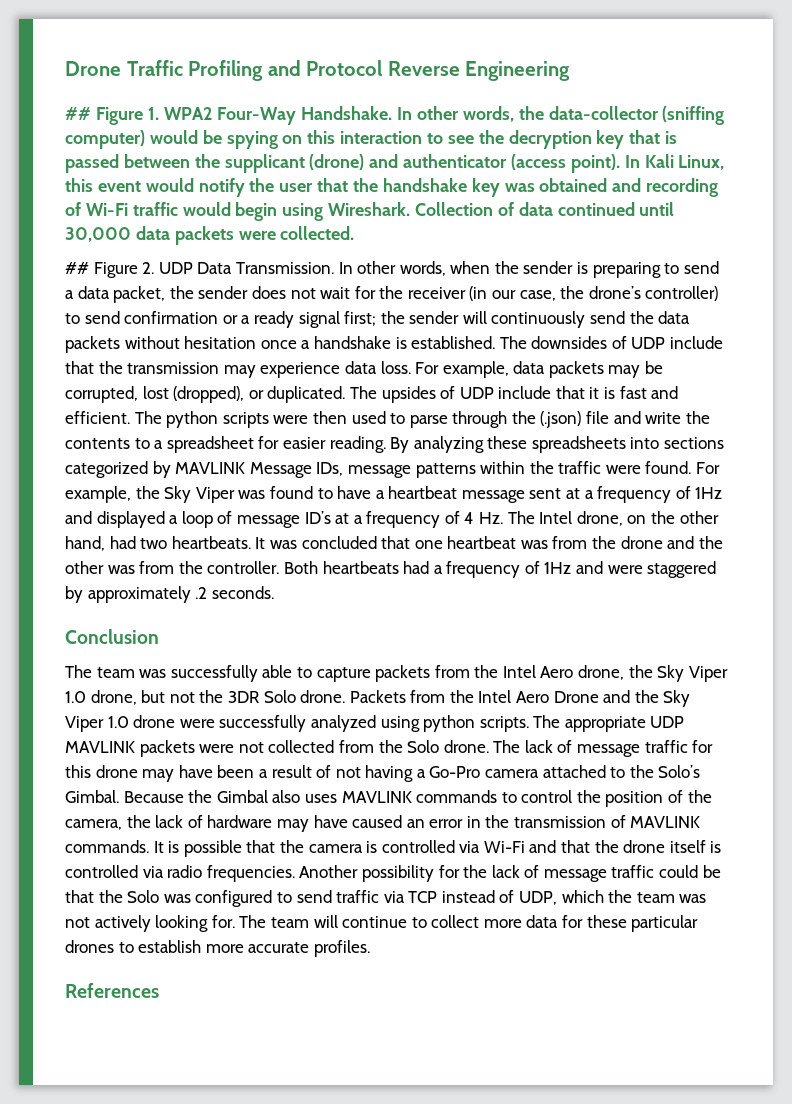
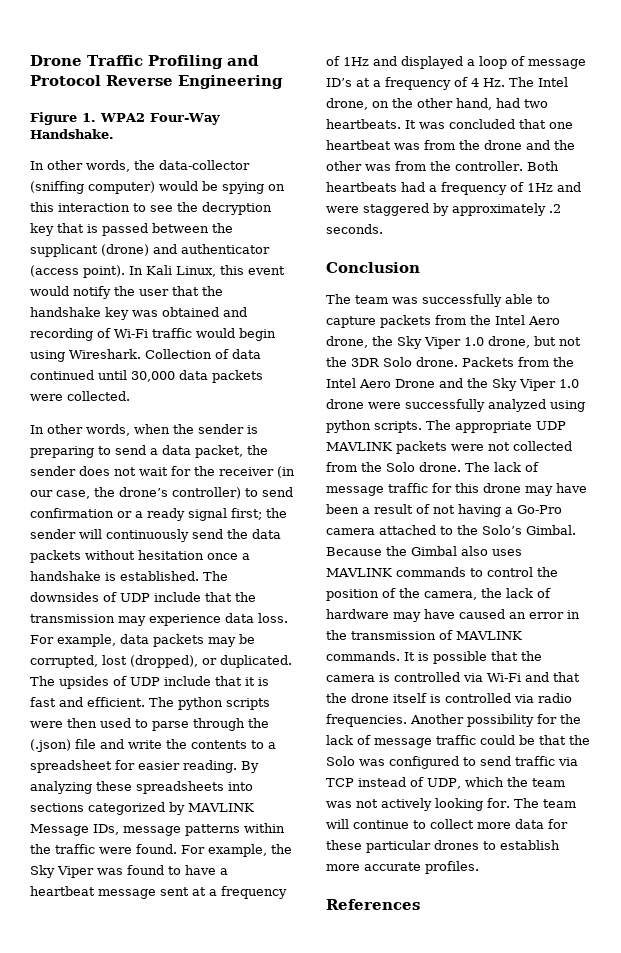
- ## Figure 1. WPA2 Four-Way Handshake. In other words, the data-collector (sniffing computer) would be spying on this interaction to see the decryption key that is passed between the supplicant (drone) and authenticator (access point).
+ Figure 1. WPA2 Four-Way Handshake.
+ In other words, the data-collector (sniffing computer) would be spying on this interaction to see the decryption key that is passed between the supplicant (drone) and authenticator (access point).
- ## Figure 2. UDP Data Transmission.

